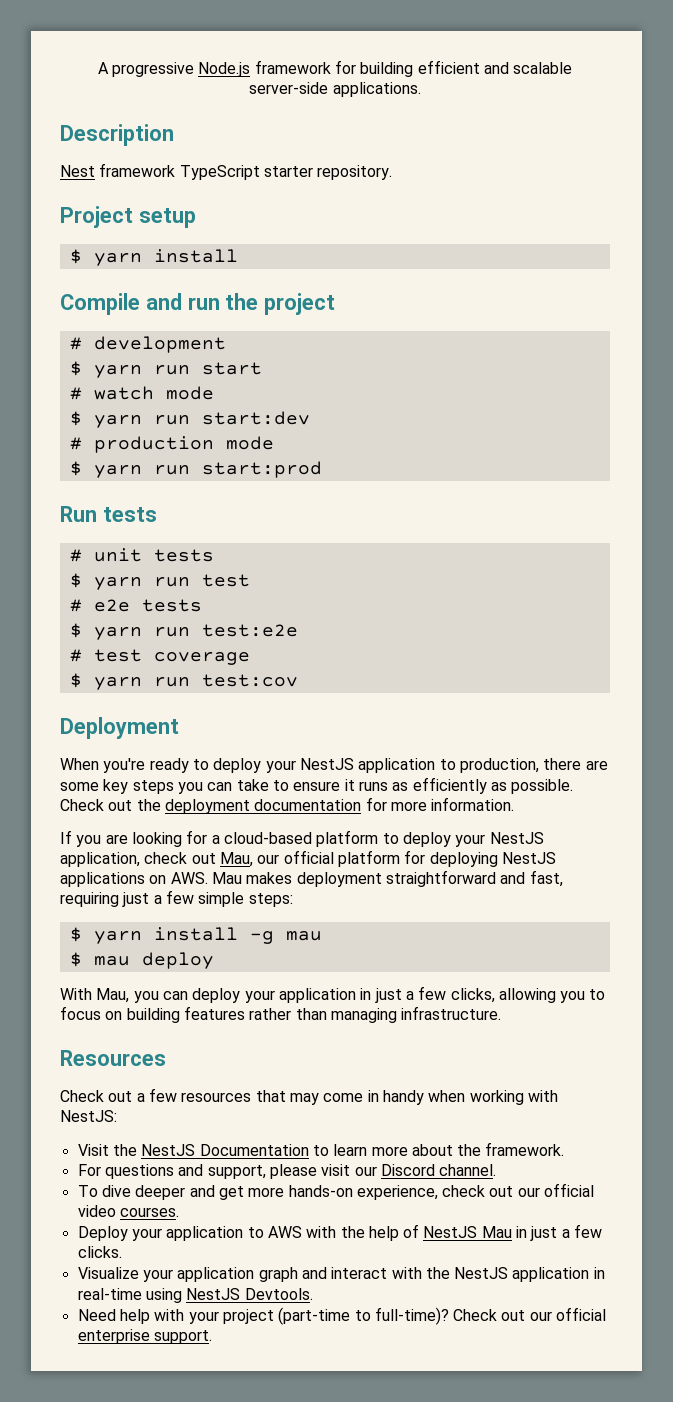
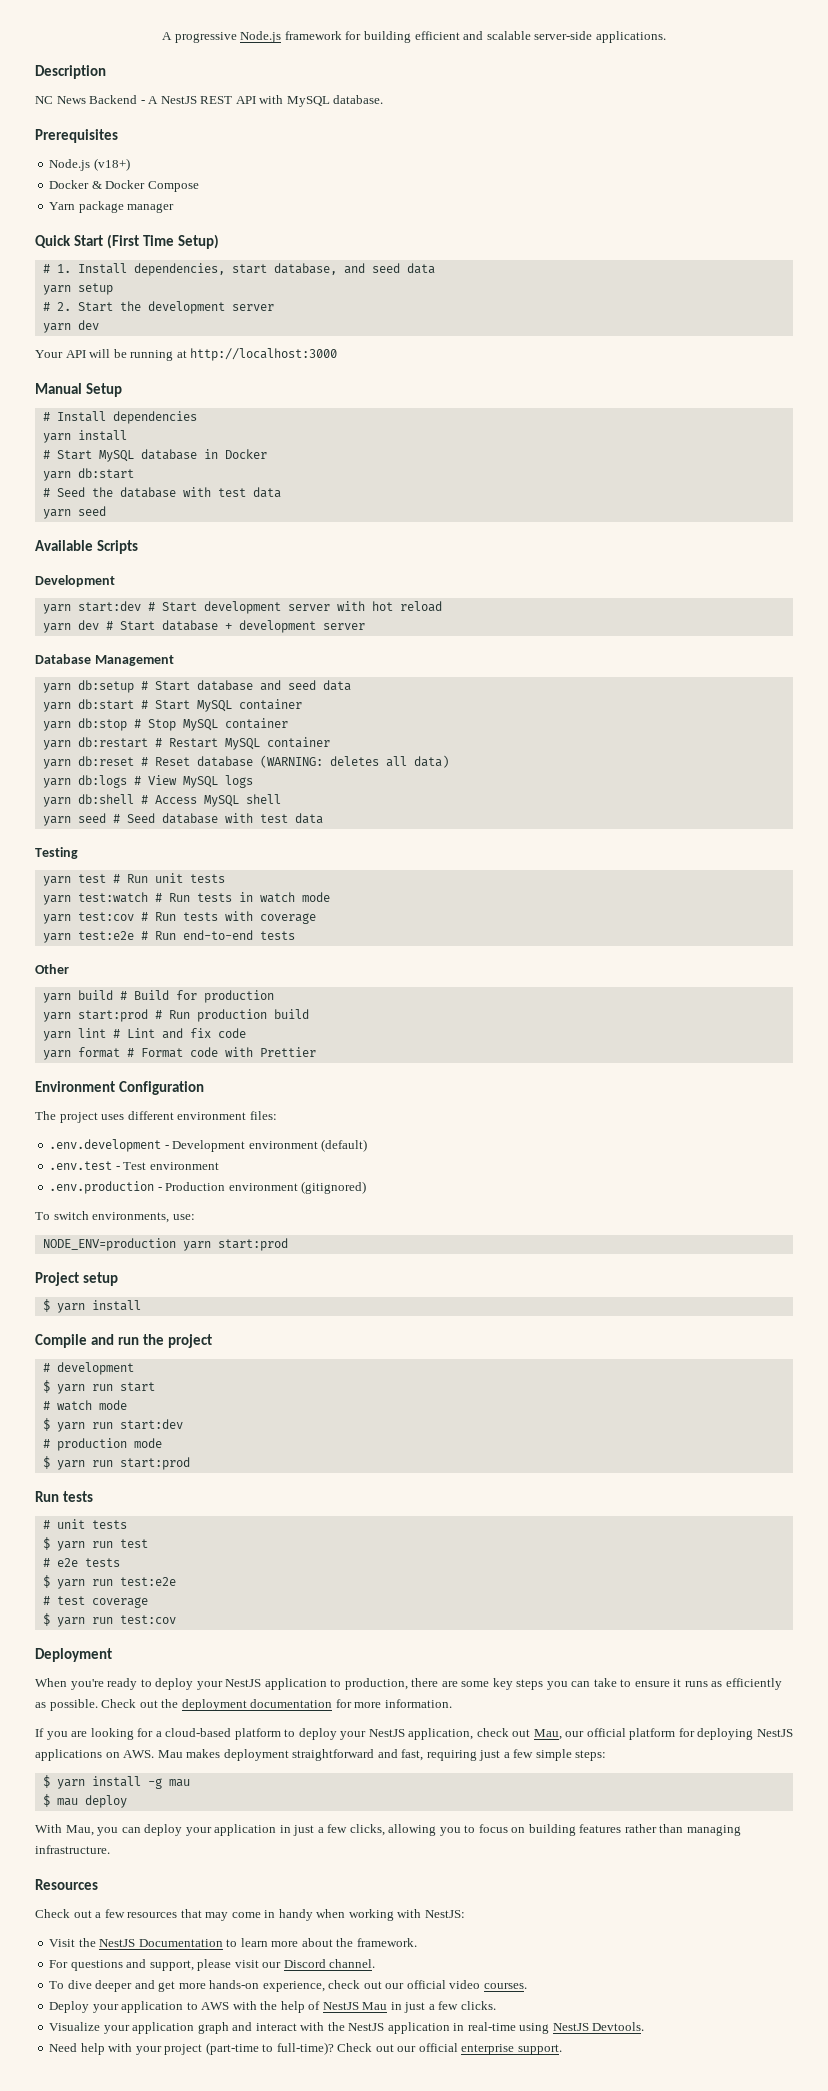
- Nest framework TypeScript starter repository.
+ NC News Backend - A NestJS REST API with MySQL database.
+ Prerequisites
+ Node.js (v18+)
+ Docker & Docker Compose
+ Yarn package manager
+ Quick Start (First Time Setup)
+ # 1. Install dependencies, start database, and seed data
+ yarn setup
+ # 2. Start the development server
+ yarn dev
+ Your API will be running at http://localhost:3000
+ Manual Setup
+ # Install dependencies
+ yarn install
+ # Start MySQL database in Docker
+ yarn db:start
+ # Seed the database with test data
+ yarn seed
+ Available Scripts
+ Development
+ yarn start:dev # Start development server with hot reload
+ yarn dev # Start database + development server
+ Database Management
+ yarn db:setup # Start database and seed data
+ yarn db:start # Start MySQL container
+ yarn db:stop # Stop MySQL container
+ yarn db:restart # Restart MySQL container
+ yarn db:reset # Reset database (WARNING: deletes all data)
+ yarn db:logs # View MySQL logs
+ yarn db:shell # Access MySQL shell
+ yarn seed # Seed database with test data
+ Testing
+ yarn test # Run unit tests
+ yarn test:watch # Run tests in watch mode
+ yarn test:cov # Run tests with coverage
+ yarn test:e2e # Run end-to-end tests
+ Other
+ yarn build # Build for production
+ yarn start:prod # Run production build
+ yarn lint # Lint and fix code
+ yarn format # Format code with Prettier
+ Environment Configuration
+ The project uses different environment files:
+ .env.development - Development environment (default)
+ .env.test - Test environment
+ .env.production - Production environment (gitignored)
+ To switch environments, use:
+ NODE_ENV=production yarn start:prod

